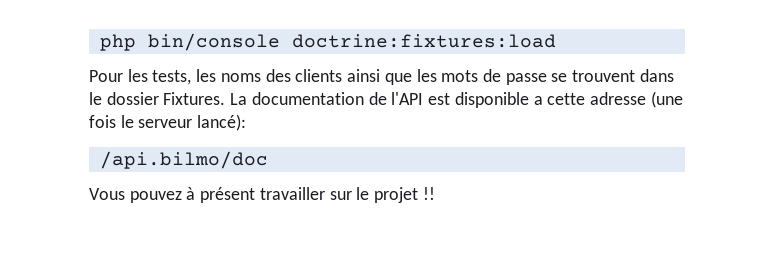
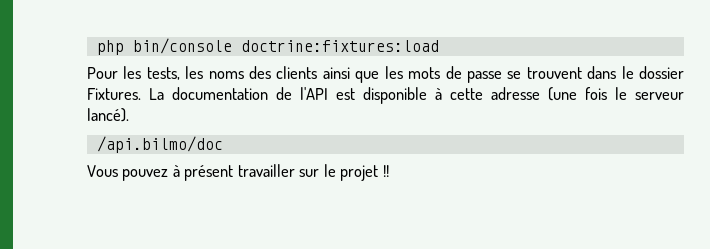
- La documentation de l'API est disponible a cette adresse (une fois le serveur lancé):
+ La documentation de l'API est disponible à cette adresse (une fois le serveur lancé).

